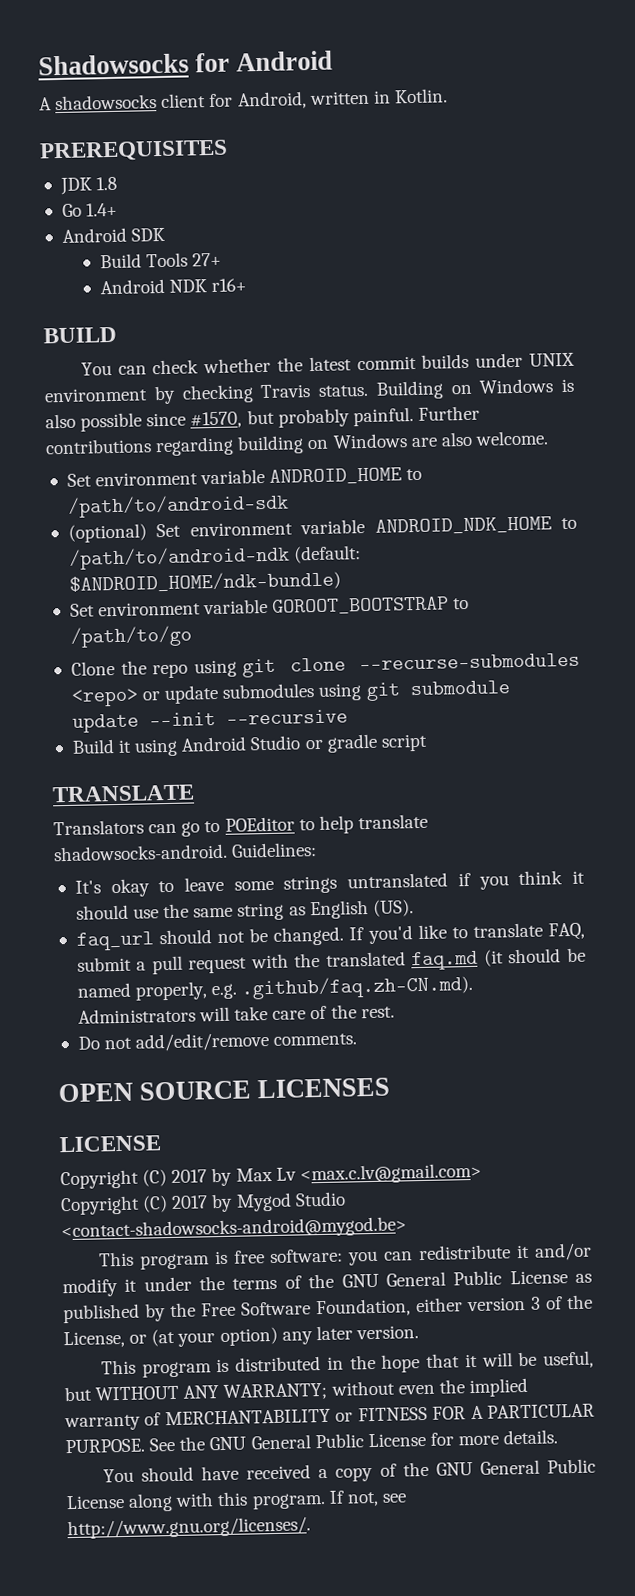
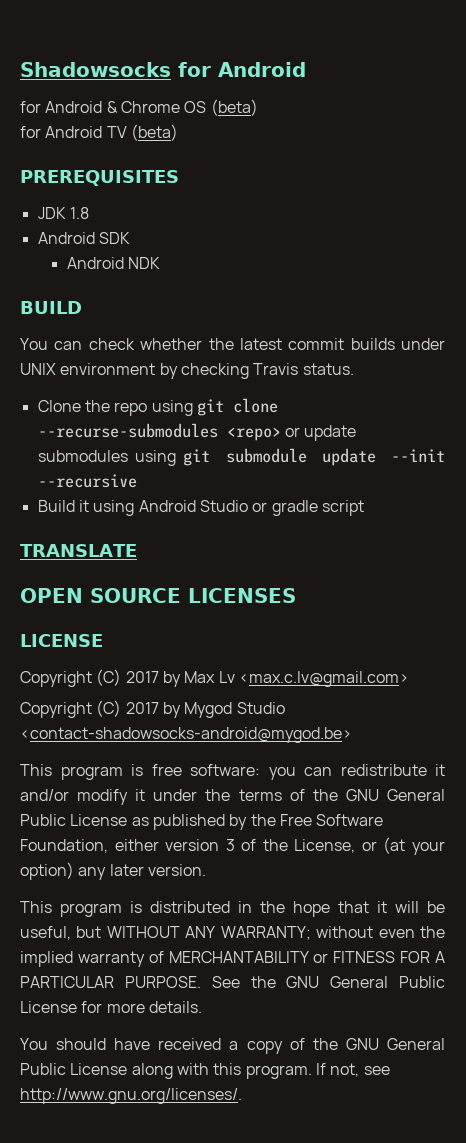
- A shadowsocks client for Android, written in Kotlin.
+ for Android & Chrome OS (beta)
+ for Android TV (beta)
- Go 1.4+
- Build Tools 27+
- Android NDK r16+
+ Android NDK
- Building on Windows is also possible since #1570, but probably painful. Further contributions regarding building on Windows are also welcome.
- Set environment variable ANDROID_HOME to /path/to/android-sdk
- (optional) Set environment variable ANDROID_NDK_HOME to /path/to/android-ndk (default: $ANDROID_HOME/ndk-bundle)
- Set environment variable GOROOT_BOOTSTRAP to /path/to/go
- Translators can go to POEditor to help translate shadowsocks-android. Guidelines:
- It's okay to leave some strings untranslated if you think it should use the same string as English (US).
- faq_url should not be changed. If you'd like to translate FAQ, submit a pull request with the translated faq.md (it should be named properly, e.g. .github/faq.zh-CN.md). Administrators will take care of the rest.
- Do not add/edit/remove comments.

